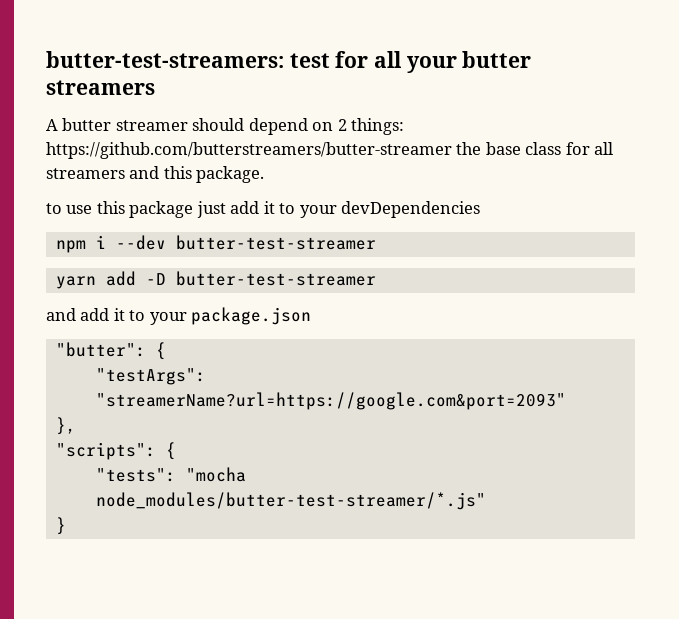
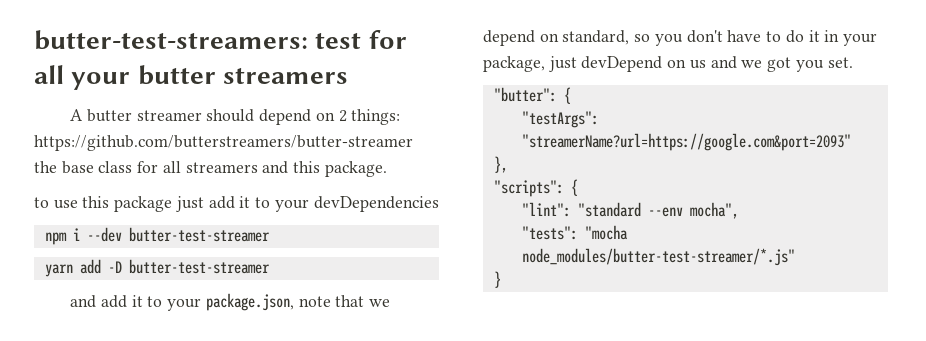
- and add it to your package.json
+ and add it to your package.json, note that we depend on standard, so you don't have to do it in your package, just devDepend on us and we got you set.
+ "lint": "standard --env mocha",

